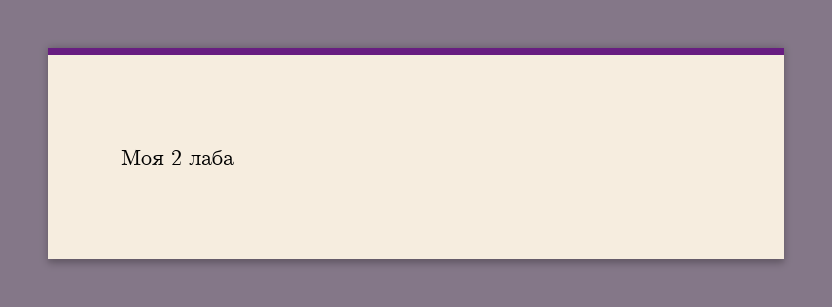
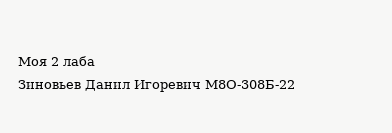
+ Зиновьев Данил Игоревич М8О-308Б-22

